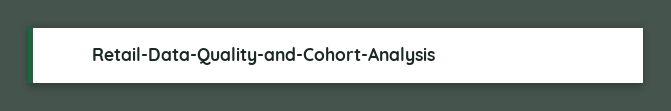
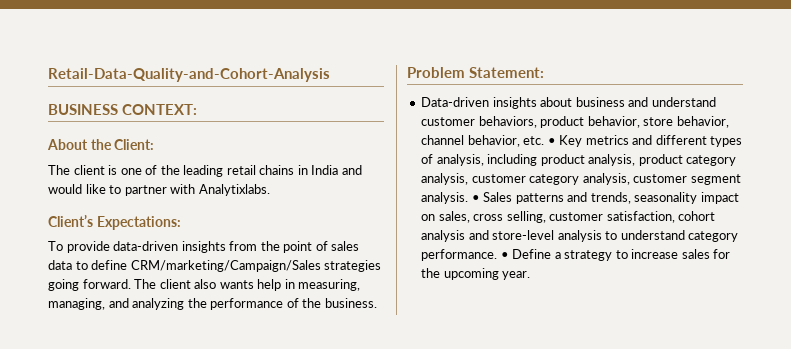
+ BUSINESS CONTEXT:
+ About the Client:
+ The client is one of the leading retail chains in India and would like to partner with Analytixlabs.
+ Client’s Expectations:
+ To provide data-driven insights from the point of sales data to define CRM/marketing/Campaign/Sales strategies going forward. The client also wants help in measuring, managing, and analyzing the performance of the business.
+ Problem Statement:
+ Data-driven insights about business and understand customer behaviors, product behavior, store behavior, channel behavior, etc. • Key metrics and different types of analysis, including product analysis, product category analysis, customer category analysis, customer segment analysis. • Sales patterns and trends, seasonality impact on sales, cross selling, customer satisfaction, cohort analysis and store-level analysis to understand category performance. • Define a strategy to increase sales for the upcoming year.

